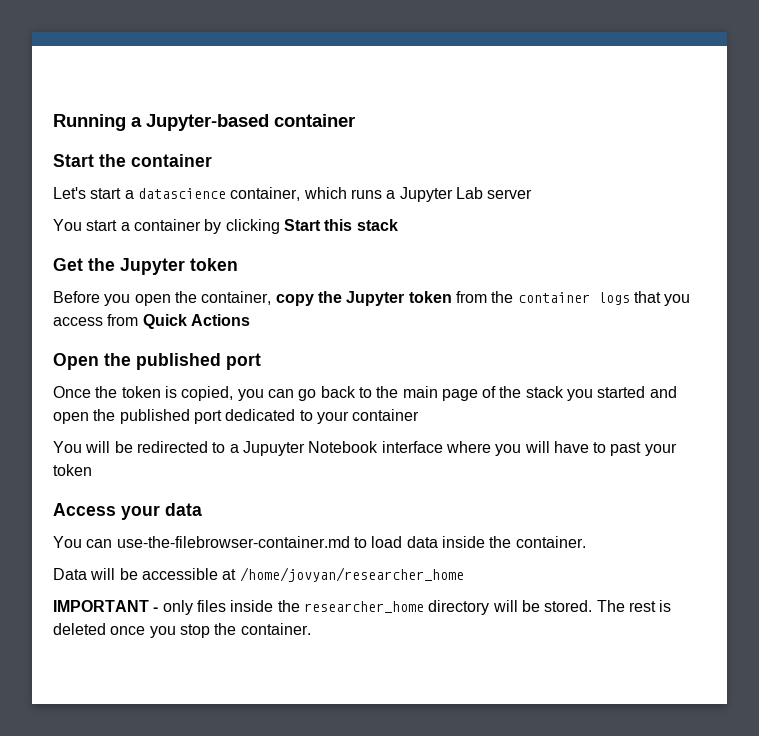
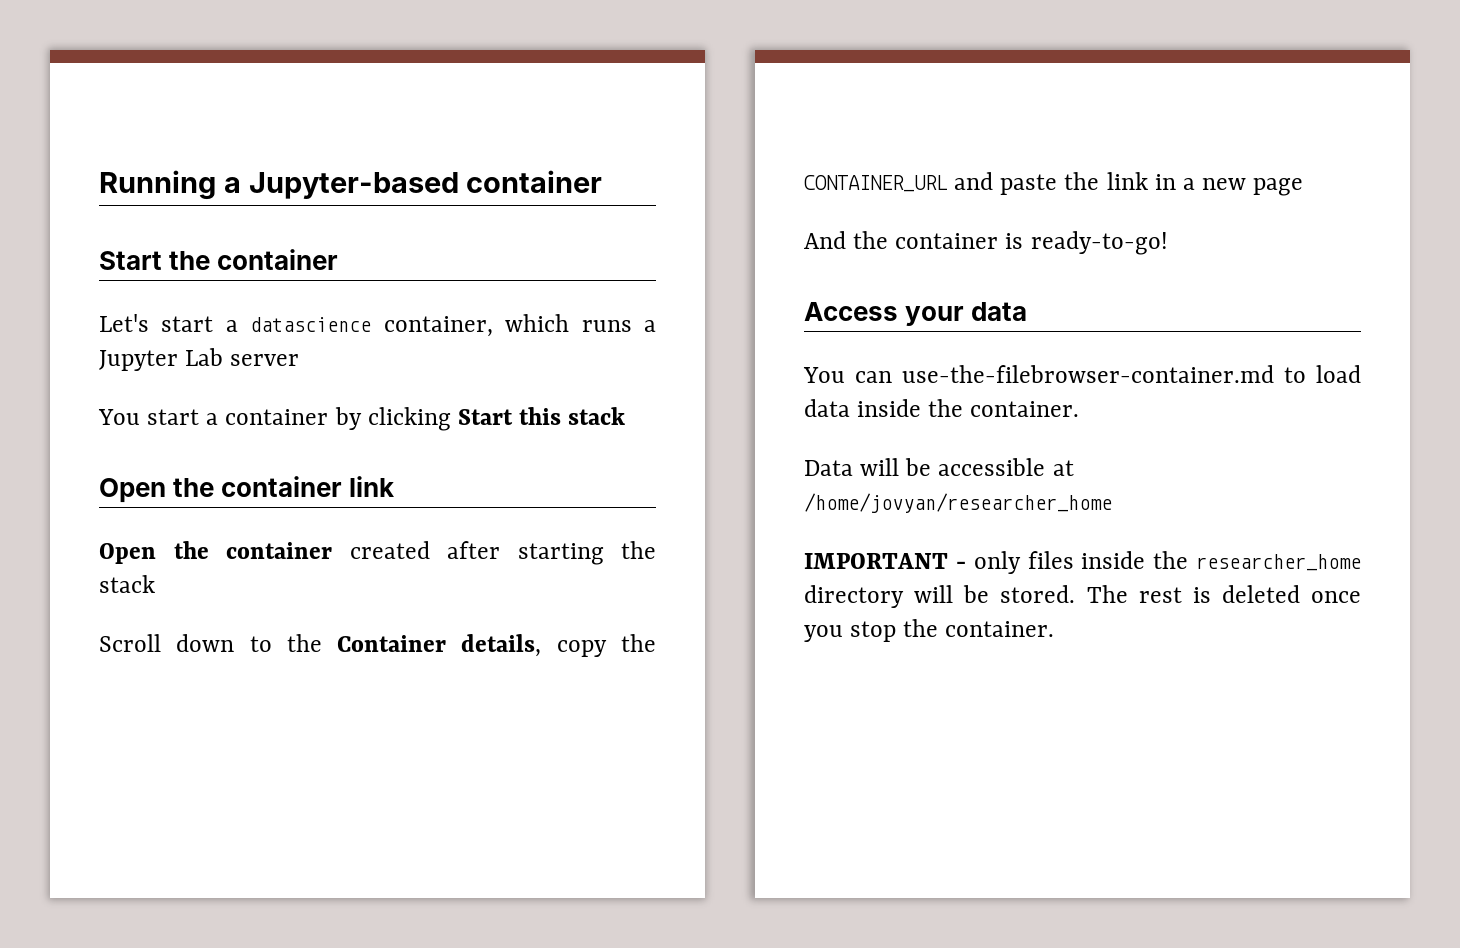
- Get the Jupyter token
- Before you open the container, copy the Jupyter token from the container logs that you access from Quick Actions
- Open the published port
- Once the token is copied, you can go back to the main page of the stack you started and open the published port dedicated to your container
- You will be redirected to a Jupuyter Notebook interface where you will have to past your token
+ Open the container link
+ Open the container created after starting the stack
+ Scroll down to the Container details, copy the CONTAINER_URL and paste the link in a new page
+ And the container is ready-to-go!

